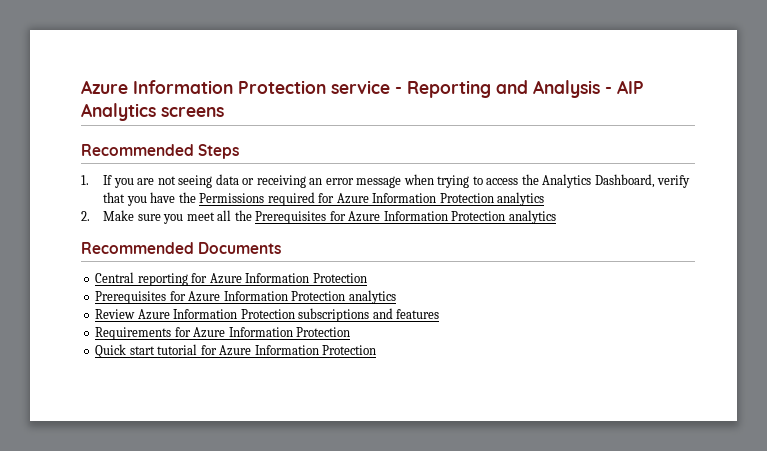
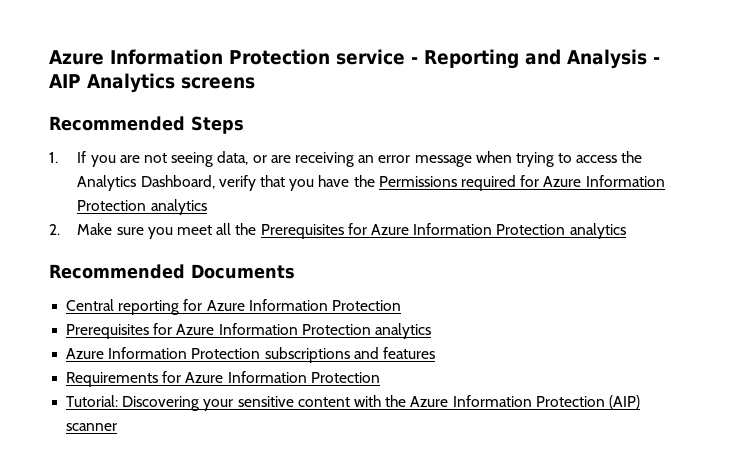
- 1. If you are not seeing data or receiving an error message when trying to access the Analytics Dashboard, verify that you have the Permissions required for Azure Information Protection analytics
+ 1. If you are not seeing data, or are receiving an error message when trying to access the Analytics Dashboard, verify that you have the Permissions required for Azure Information Protection analytics
- Review Azure Information Protection subscriptions and features
+ Azure Information Protection subscriptions and features
- Quick start tutorial for Azure Information Protection
+ Tutorial: Discovering your sensitive content with the Azure Information Protection (AIP) scanner

